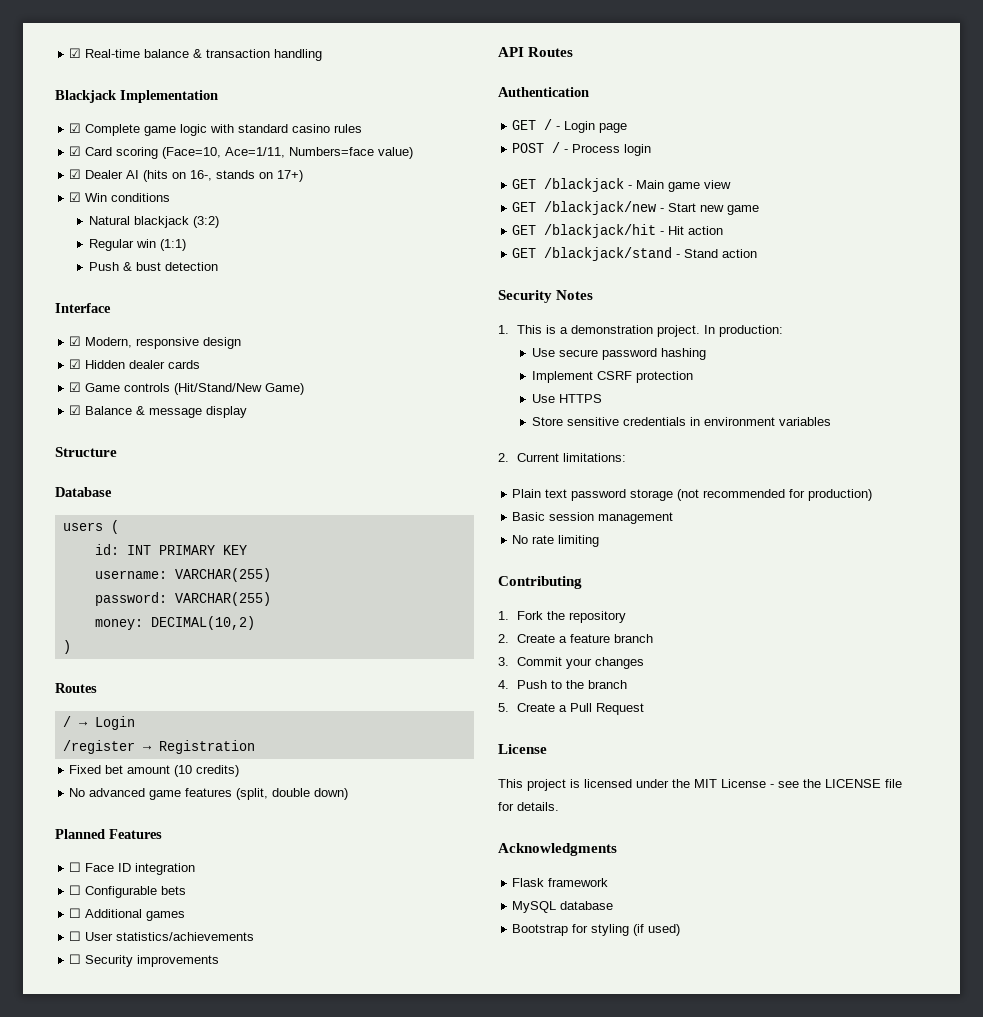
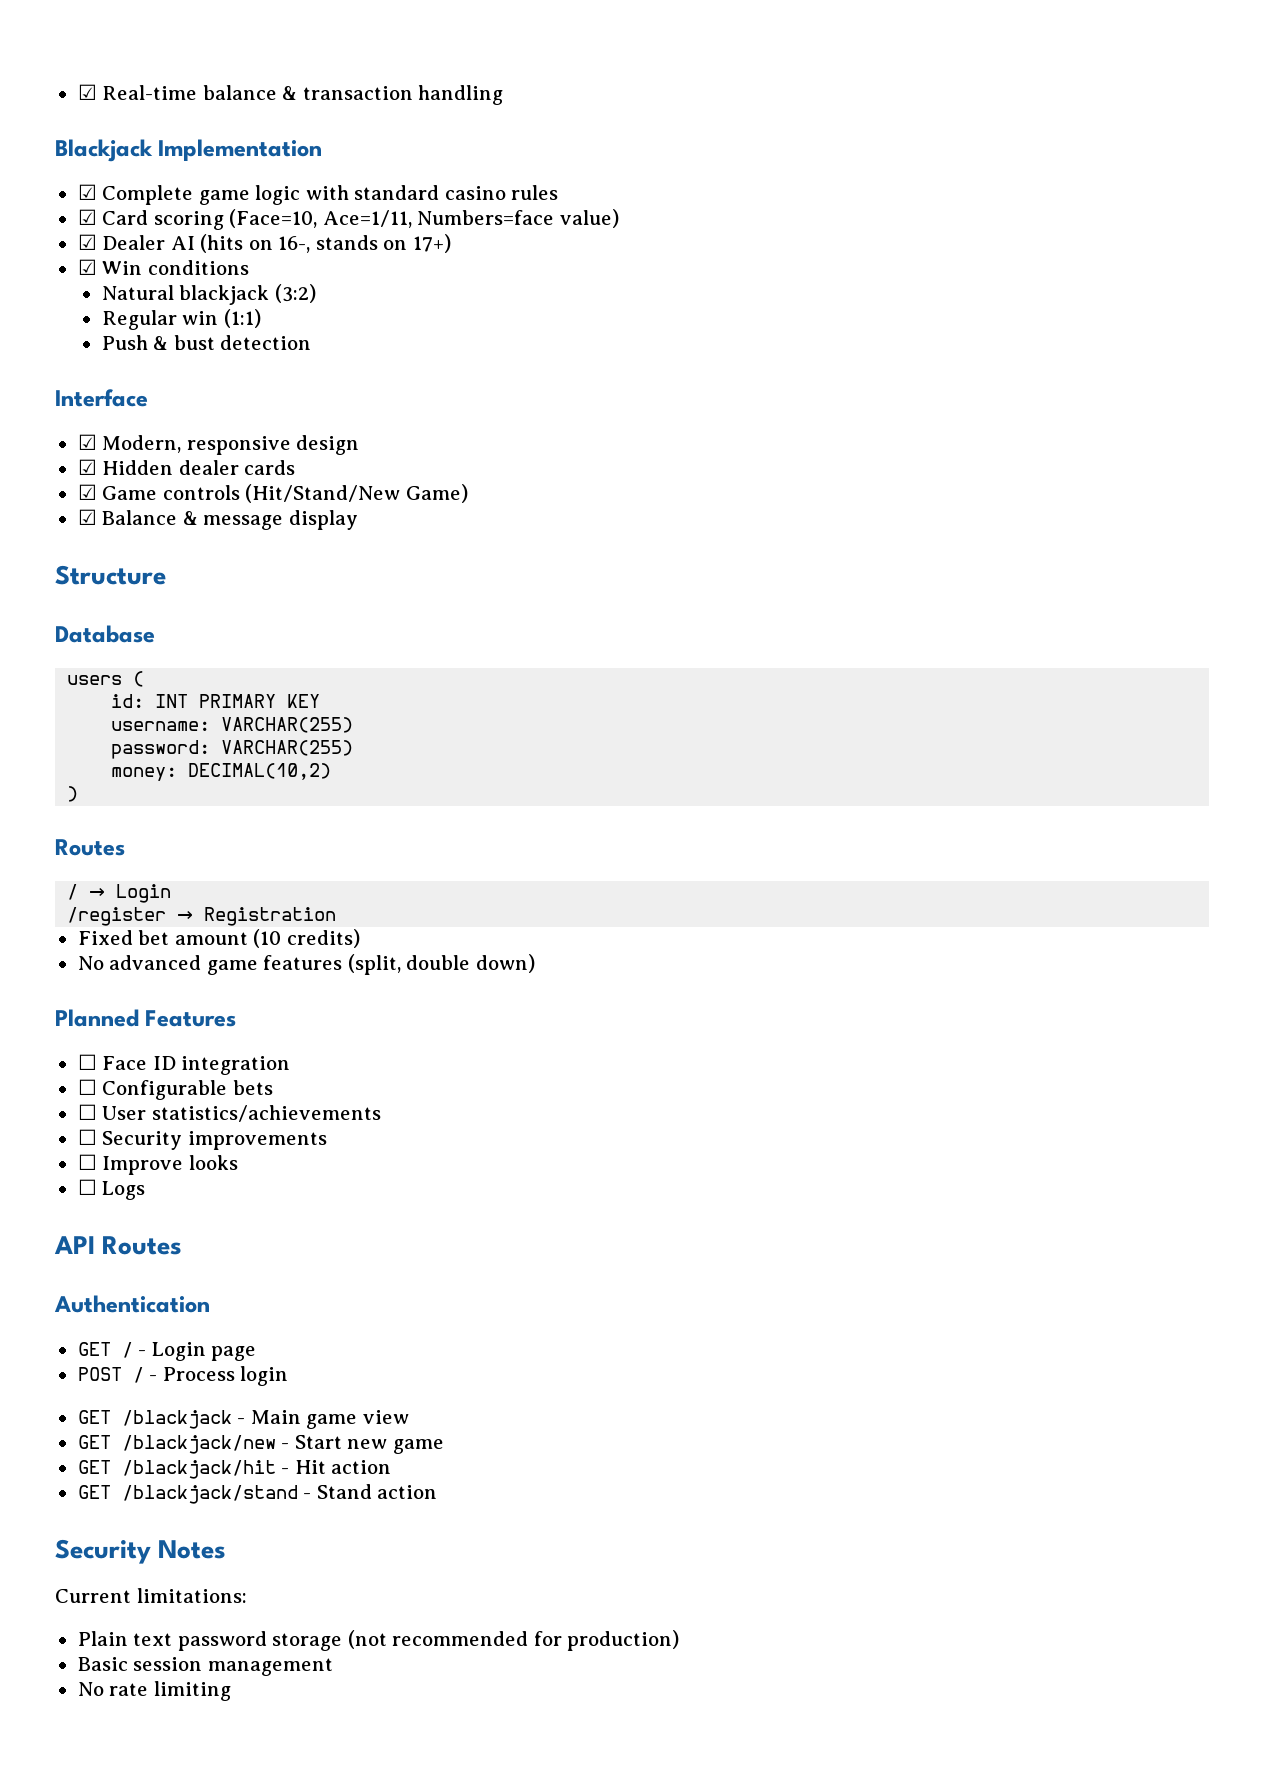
- ☐ Additional games
+ ☐ Improve looks
+ ☐ Logs
- 1. This is a demonstration project. In production:
- Use secure password hashing
- Implement CSRF protection
- Use HTTPS
- Store sensitive credentials in environment variables
- 2. Current limitations:
+ Current limitations:
- Contributing
- 1. Fork the repository
- 2. Create a feature branch
- 3. Commit your changes
- 4. Push to the branch
- 5. Create a Pull Request
- License
- This project is licensed under the MIT License - see the LICENSE file for details.
- Acknowledgments
- Flask framework
- MySQL database
- Bootstrap for styling (if used)

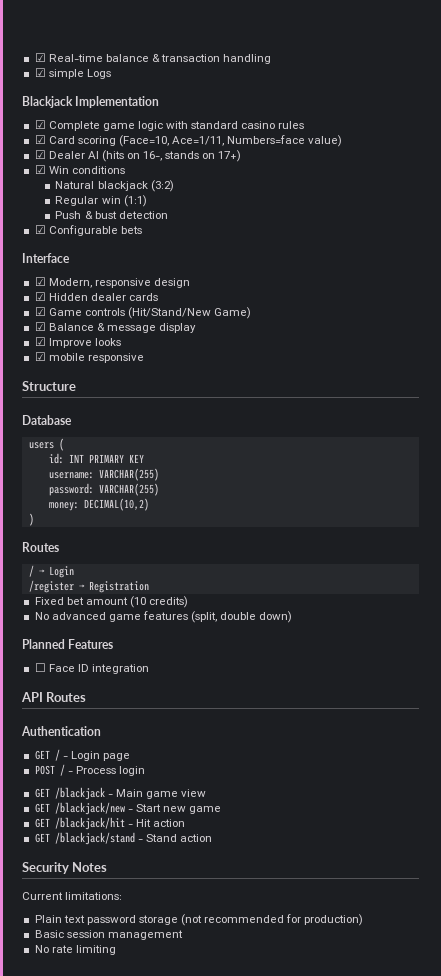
+ ☑ simple Logs
+ ☑ Configurable bets
+ ☑ Improve looks
+ ☑ mobile responsive
- ☐ Configurable bets
- ☐ User statistics/achievements
- ☐ Security improvements
- ☐ Improve looks
- ☐ Logs

